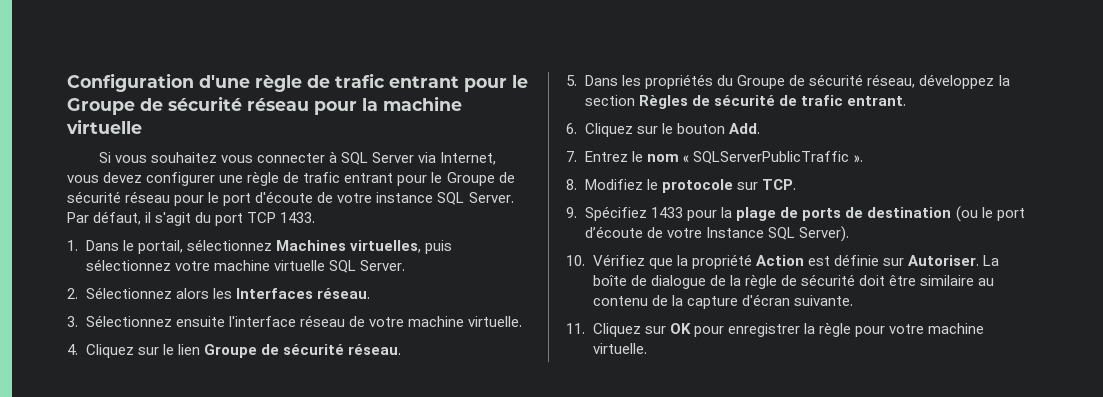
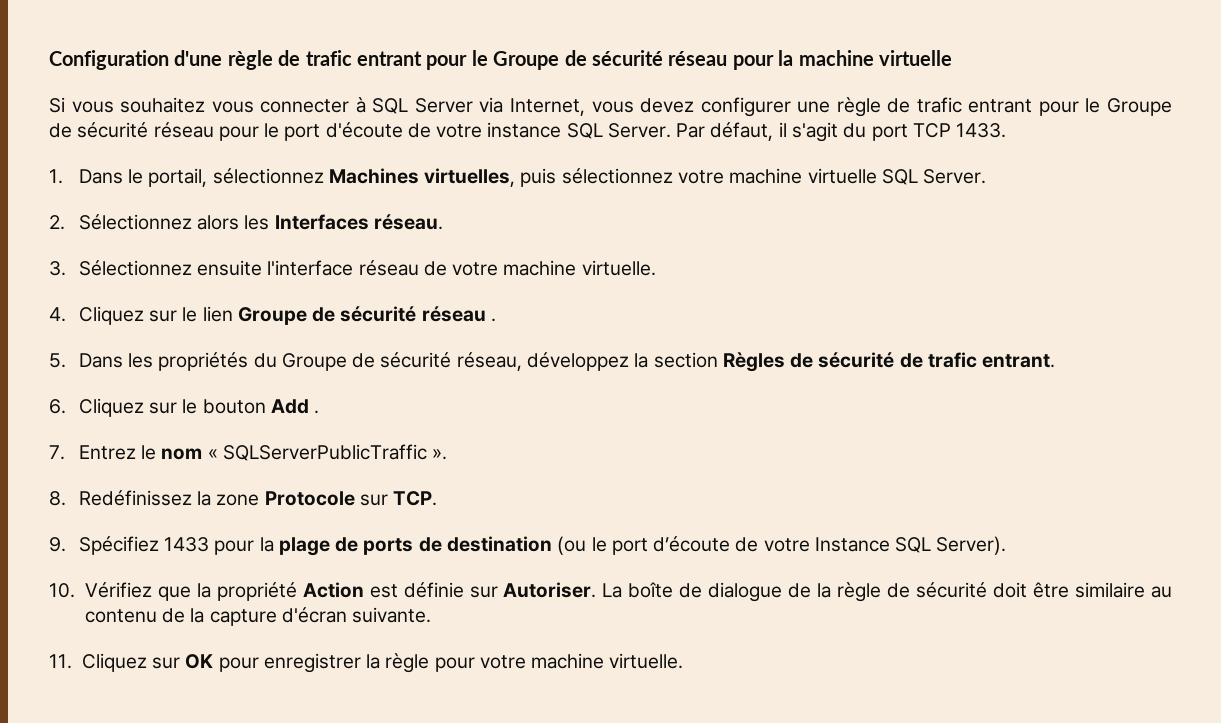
- 4. Cliquez sur le lien Groupe de sécurité réseau.
+ 4. Cliquez sur le lien Groupe de sécurité réseau .
- 6. Cliquez sur le bouton Add.
+ 6. Cliquez sur le bouton Add .
- 8. Modifiez le protocole sur TCP.
+ 8. Redéfinissez la zone Protocole sur TCP.

